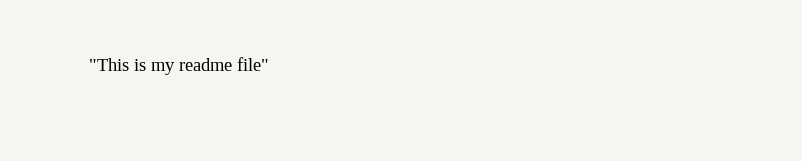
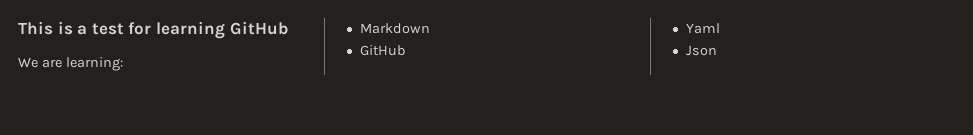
- "This is my readme file"
+ This is a test for learning GitHub
+ We are learning:
+ Markdown
+ GitHub
+ Yaml
+ Json

